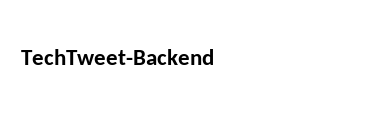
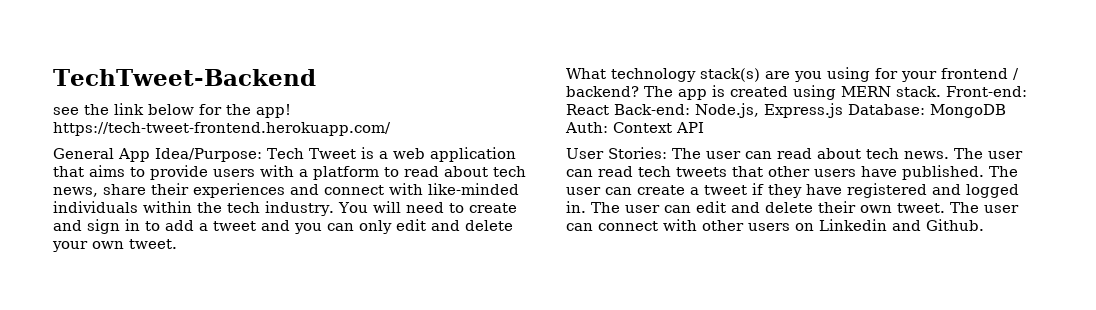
+ see the link below for the app! https://tech-tweet-frontend.herokuapp.com/
+ General App Idea/Purpose: Tech Tweet is a web application that aims to provide users with a platform to read about tech news, share their experiences and connect with like-minded individuals within the tech industry. You will need to create and sign in to add a tweet and you can only edit and delete your own tweet.
+ What technology stack(s) are you using for your frontend / backend? The app is created using MERN stack. Front-end: React Back-end: Node.js, Express.js Database: MongoDB Auth: Context API
+ User Stories: The user can read about tech news. The user can read tech tweets that other users have published. The user can create a tweet if they have registered and logged in. The user can edit and delete their own tweet. The user can connect with other users on Linkedin and Github.

